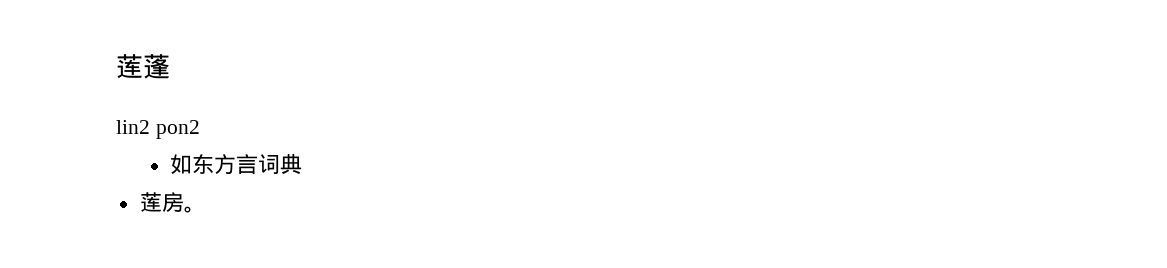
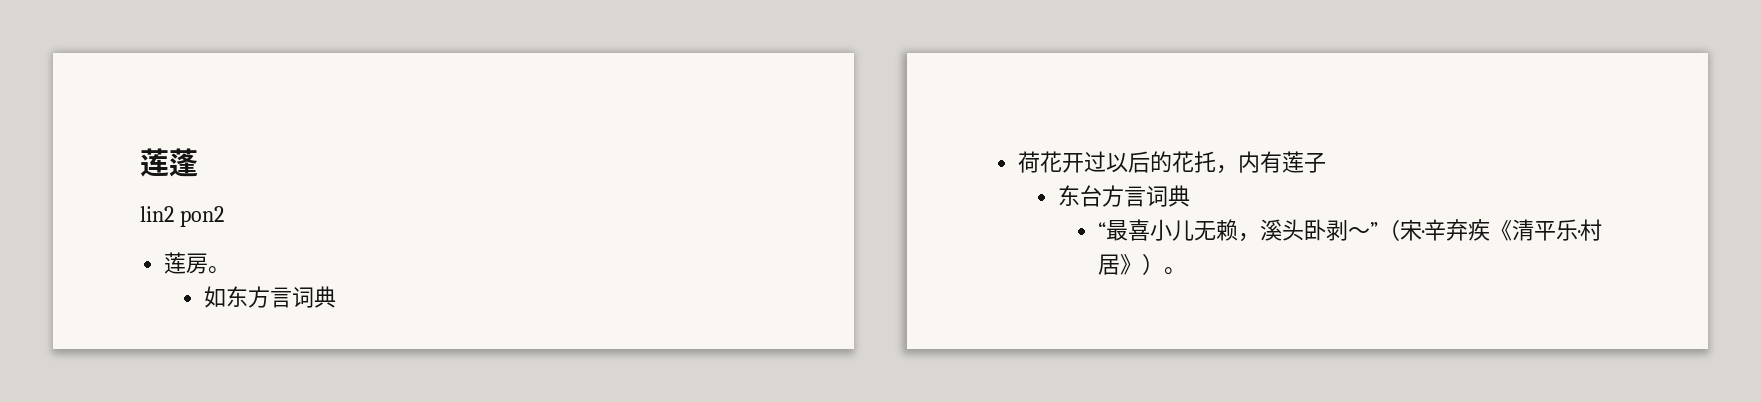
+ 莲房。
- 莲房。
+ 荷花开过以后的花托，内有莲子
+ 东台方言词典
+ “最喜小儿无赖，溪头卧剥～”（宋·辛弃疾《清平乐·村居》）。

